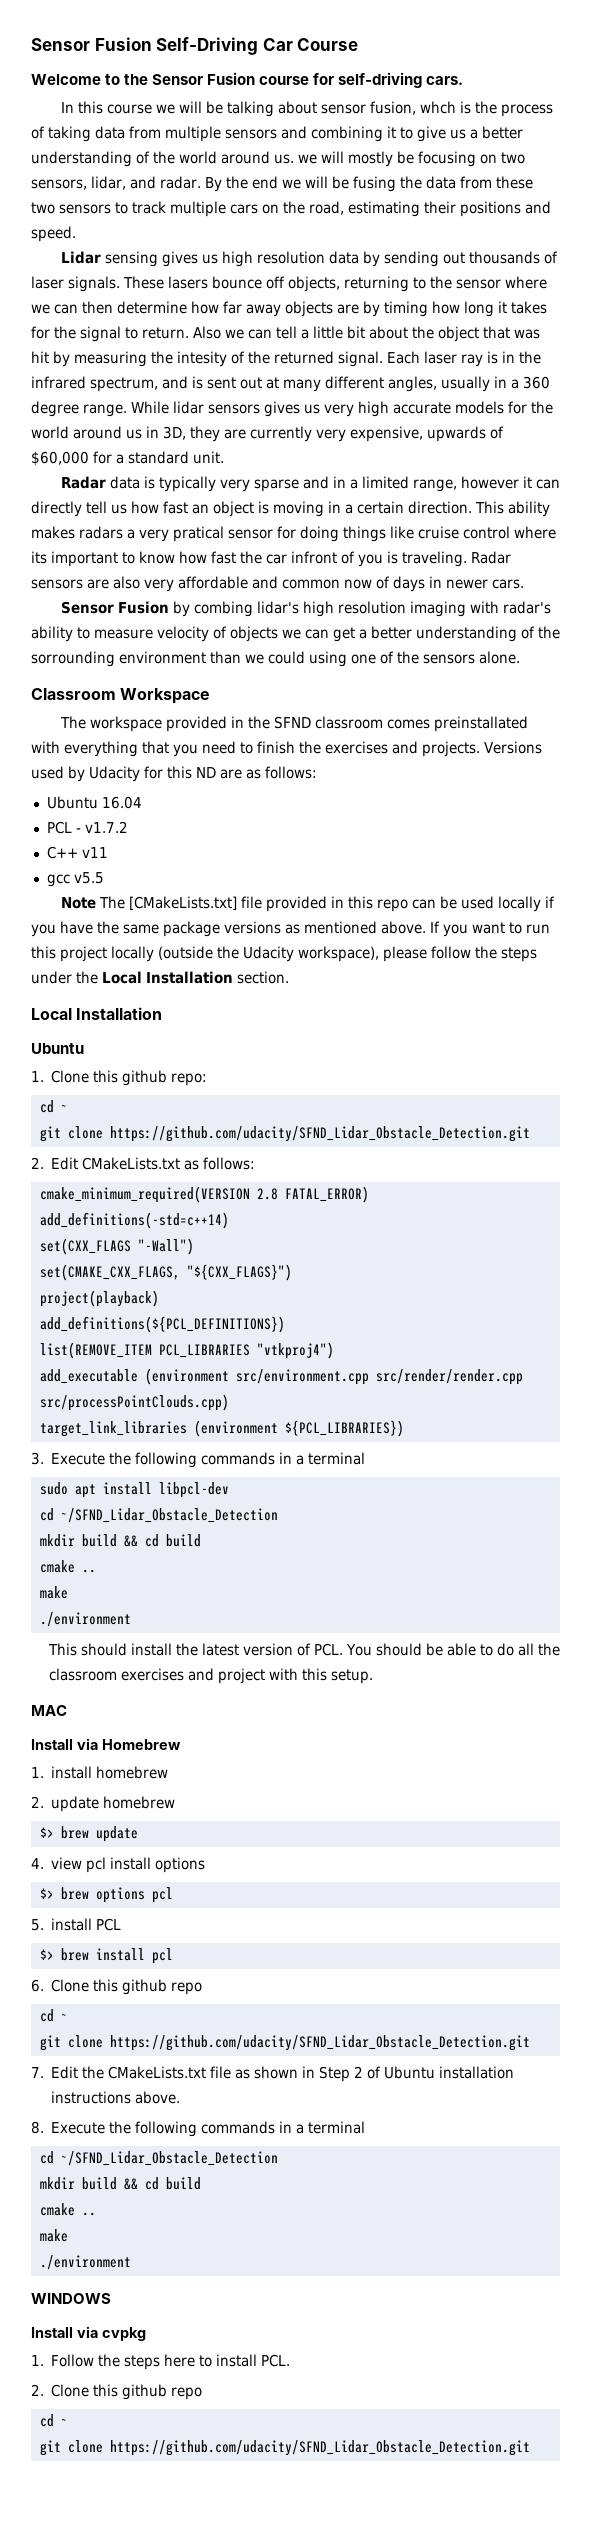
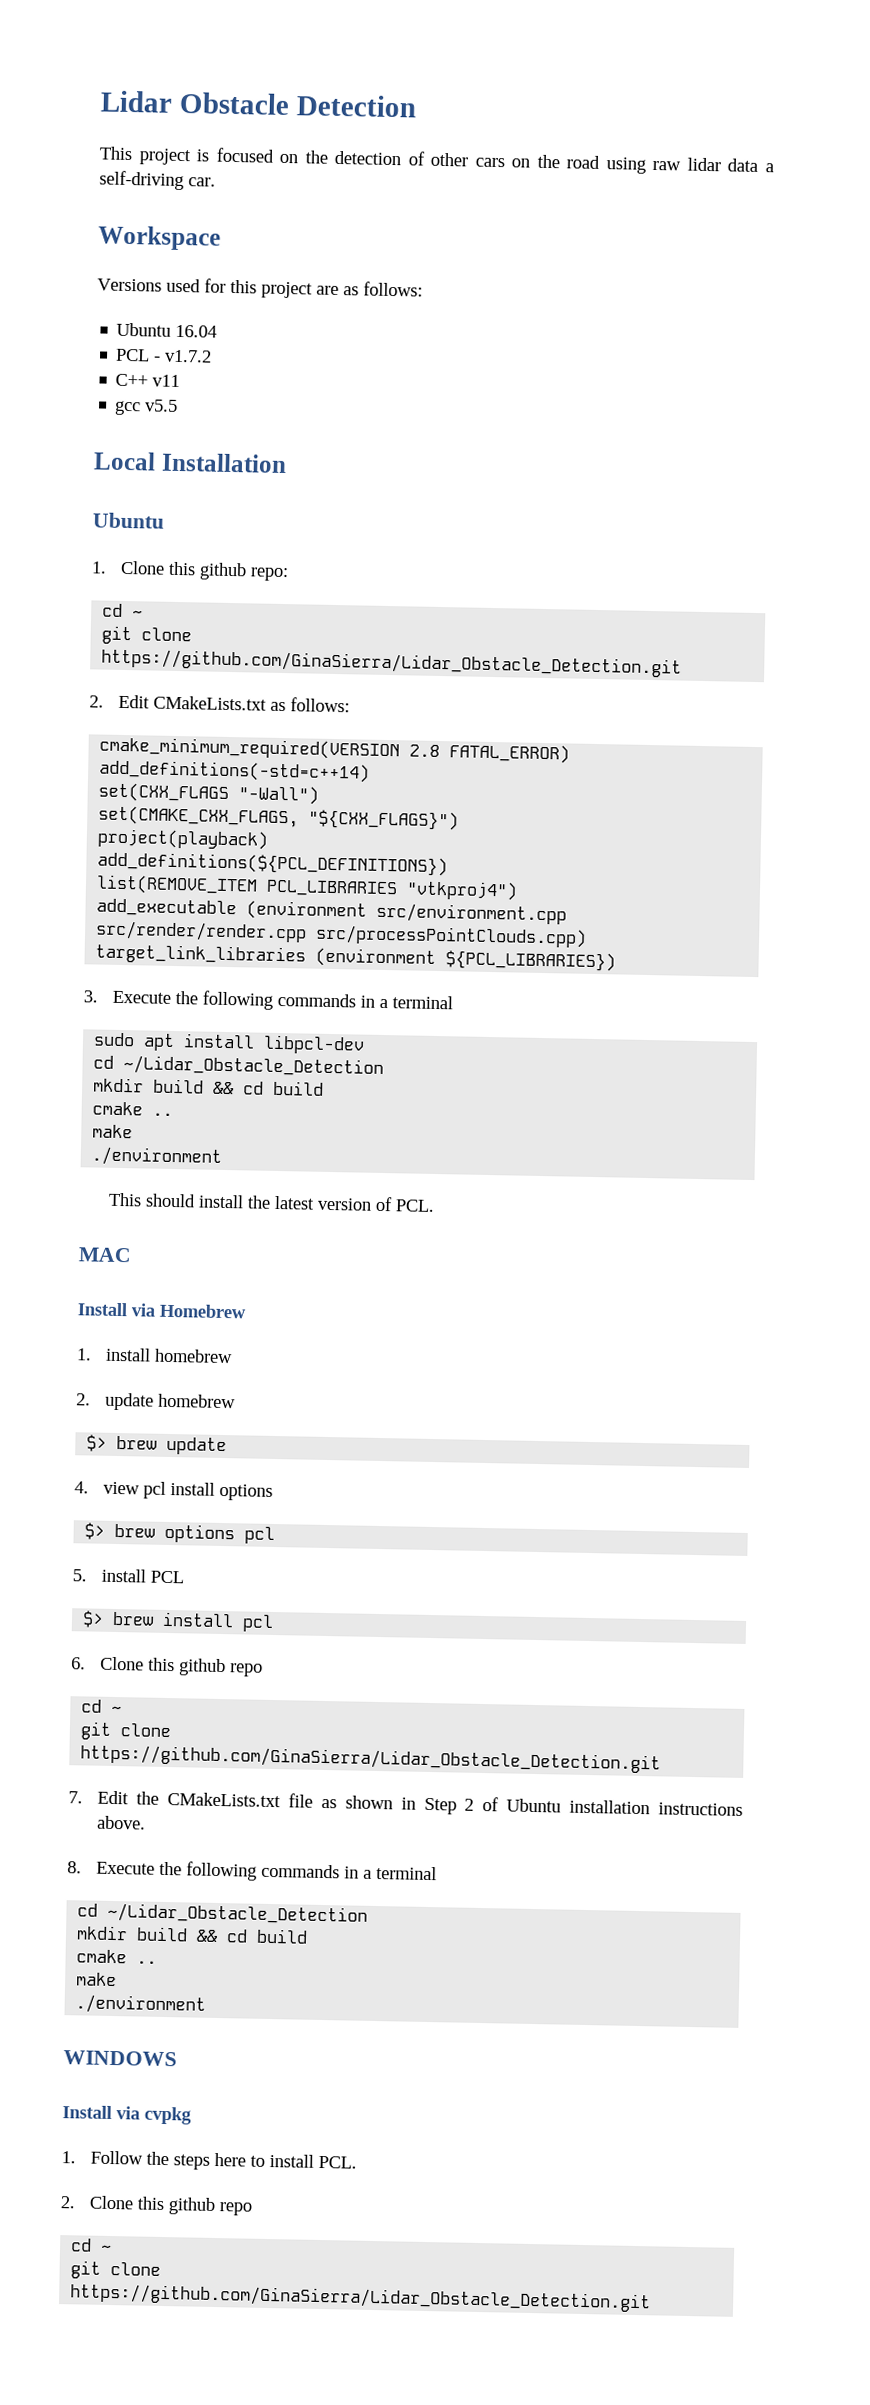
- Sensor Fusion Self-Driving Car Course
- Welcome to the Sensor Fusion course for self-driving cars.
- In this course we will be talking about sensor fusion, whch is the process of taking data from multiple sensors and combining it to give us a better understanding of the world around us. we will mostly be focusing on two sensors, lidar, and radar. By the end we will be fusing the data from these two sensors to track multiple cars on the road, estimating their positions and speed.
- Lidar sensing gives us high resolution data by sending out thousands of laser signals. These lasers bounce off objects, returning to the sensor where we can then determine how far away objects are by timing how long it takes for the signal to return. Also we can tell a little bit about the object that was hit by measuring the intesity of the returned signal. Each laser ray is in the infrared spectrum, and is sent out at many different angles, usually in a 360 degree range. While lidar sensors gives us very high accurate models for the world around us in 3D, they are currently very expensive, upwards of $60,000 for a standard unit.
- Radar data is typically very sparse and in a limited range, however it can directly tell us how fast an object is moving in a certain direction. This ability makes radars a very pratical sensor for doing things like cruise control where its important to know how fast the car infront of you is traveling. Radar sensors are also very affordable and common now of days in newer cars.
- Sensor Fusion by combing lidar's high resolution imaging with radar's ability to measure velocity of objects we can get a better understanding of the sorrounding environment than we could using one of the sensors alone.
- Classroom Workspace
- The workspace provided in the SFND classroom comes preinstallated with everything that you need to finish the exercises and projects. Versions used by Udacity for this ND are as follows:
+ Lidar Obstacle Detection
+ This project is focused on the detection of other cars on the road using raw lidar data a self-driving car.
+ Workspace
+ Versions used for this project are as follows:
- Note The [CMakeLists.txt] file provided in this repo can be used locally if you have the same package versions as mentioned above. If you want to run this project locally (outside the Udacity workspace), please follow the steps under the Local Installation section.
  1. Clone this github repo:
  cd ~
- git clone https://github.com/udacity/SFND_Lidar_Obstacle_Detection.git
+ git clone https://github.com/GinaSierra/Lidar_Obstacle_Detection.git
  sudo apt install libpcl-dev
- cd ~/SFND_Lidar_Obstacle_Detection
+ cd ~/Lidar_Obstacle_Detection
- This should install the latest version of PCL. You should be able to do all the classroom exercises and project with this setup.
+ This should install the latest version of PCL.
  6. Clone this github repo
  cd ~
- git clone https://github.com/udacity/SFND_Lidar_Obstacle_Detection.git
+ git clone https://github.com/GinaSierra/Lidar_Obstacle_Detection.git
  8. Execute the following commands in a terminal
- cd ~/SFND_Lidar_Obstacle_Detection
+ cd ~/Lidar_Obstacle_Detection
  2. Clone this github repo
  cd ~
- git clone https://github.com/udacity/SFND_Lidar_Obstacle_Detection.git
+ git clone https://github.com/GinaSierra/Lidar_Obstacle_Detection.git

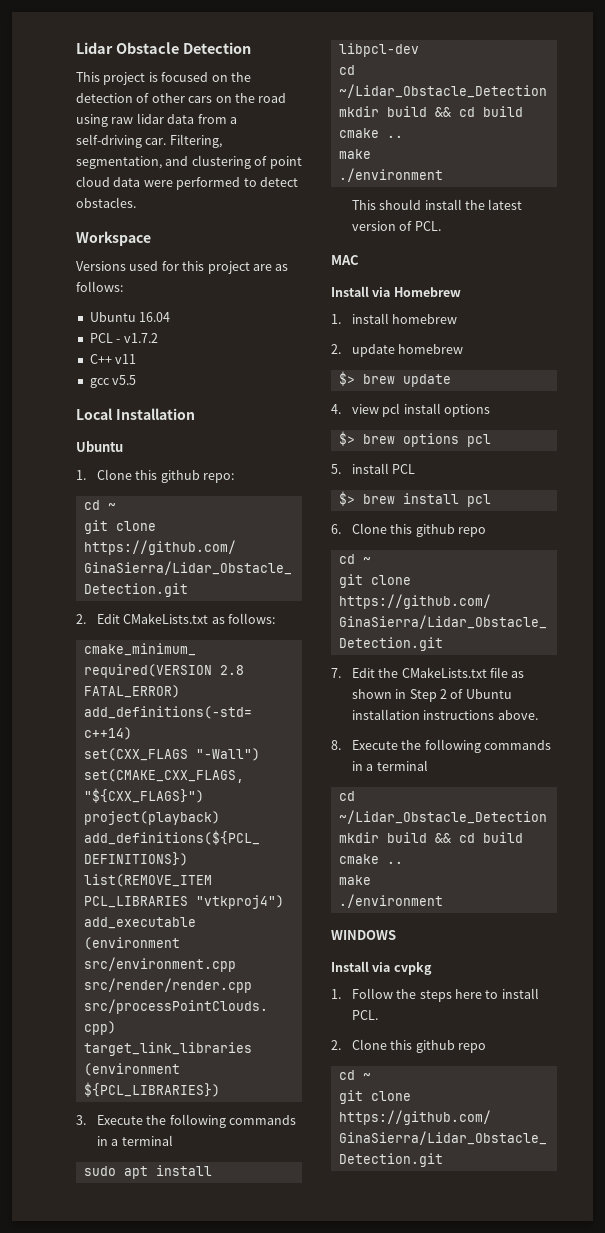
- This project is focused on the detection of other cars on the road using raw lidar data a self-driving car.
+ This project is focused on the detection of other cars on the road using raw lidar data from a self-driving car. Filtering, segmentation, and clustering of point cloud data were performed to detect obstacles.

